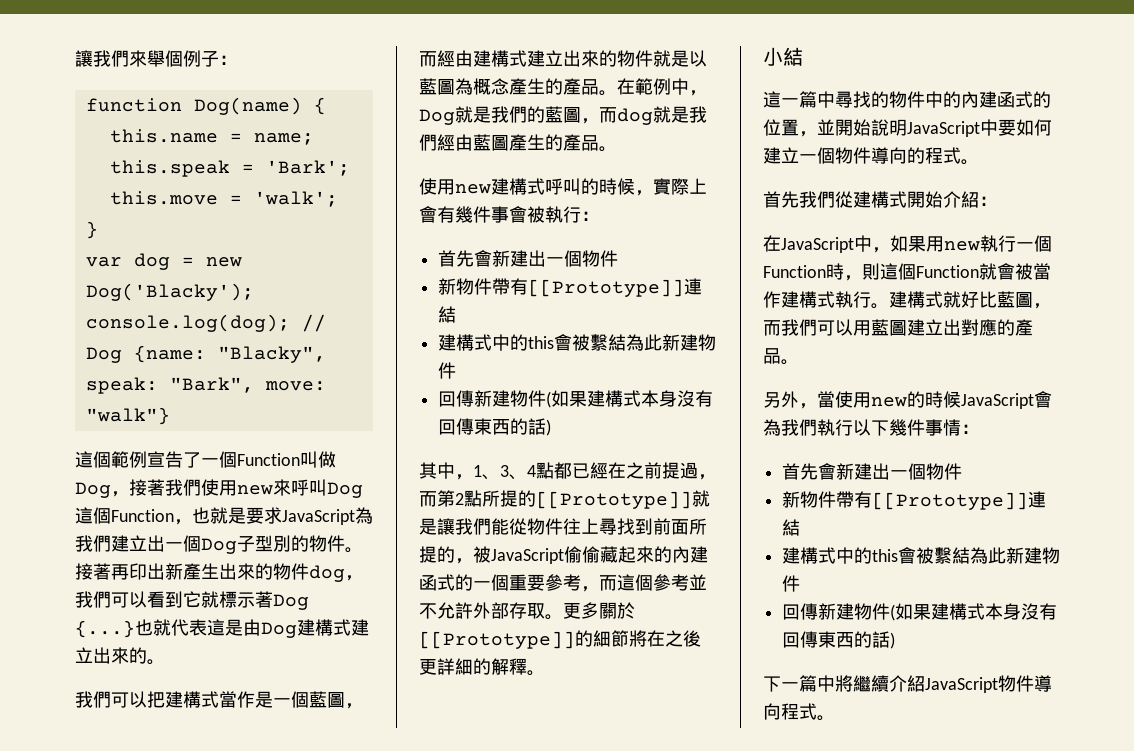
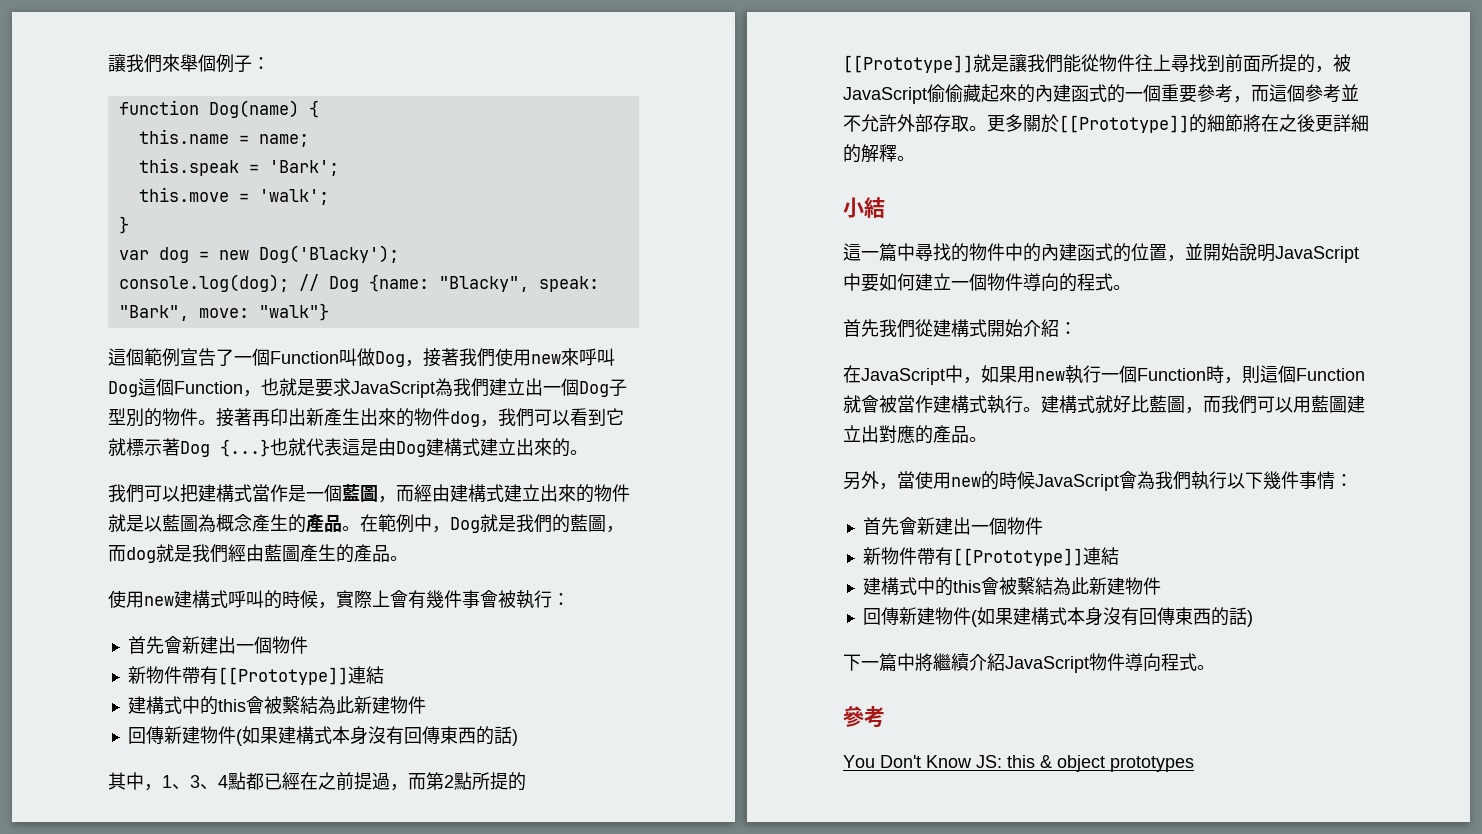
  下一篇中將繼續介紹JavaScript物件導向程式。
+ 參考
+ You Don't Know JS: this & object prototypes

